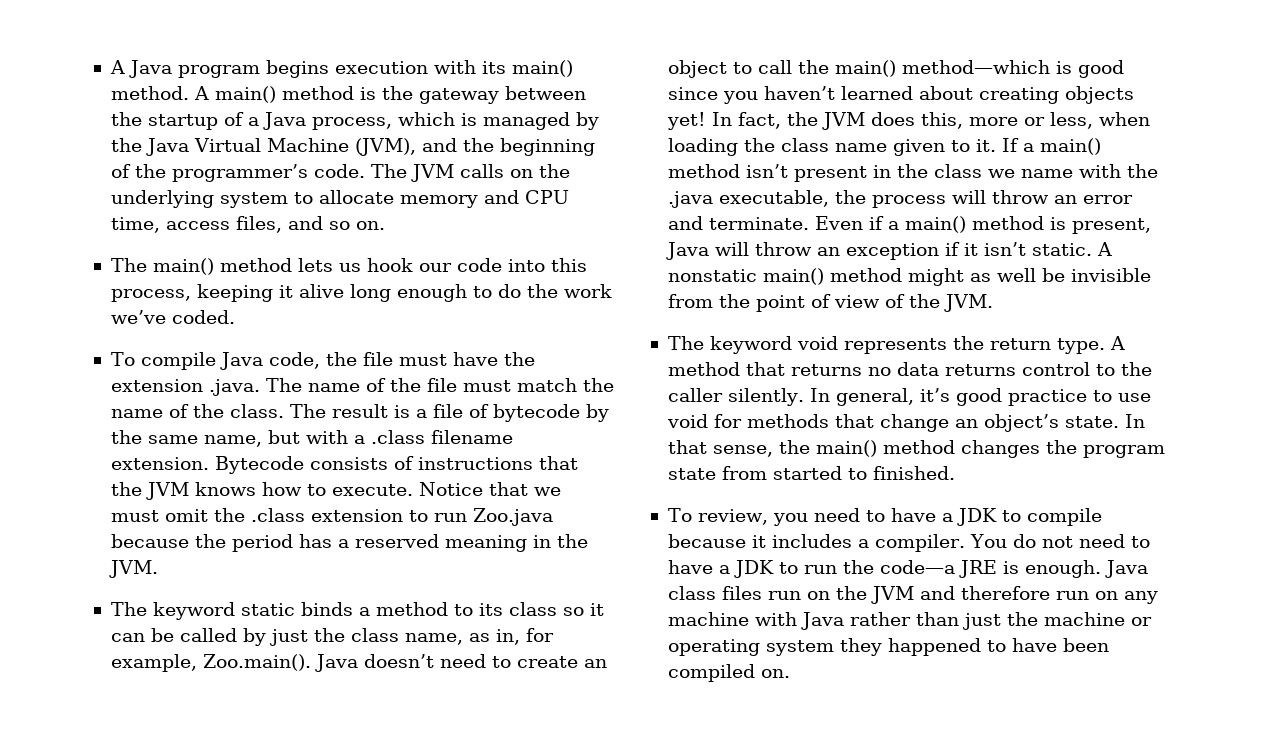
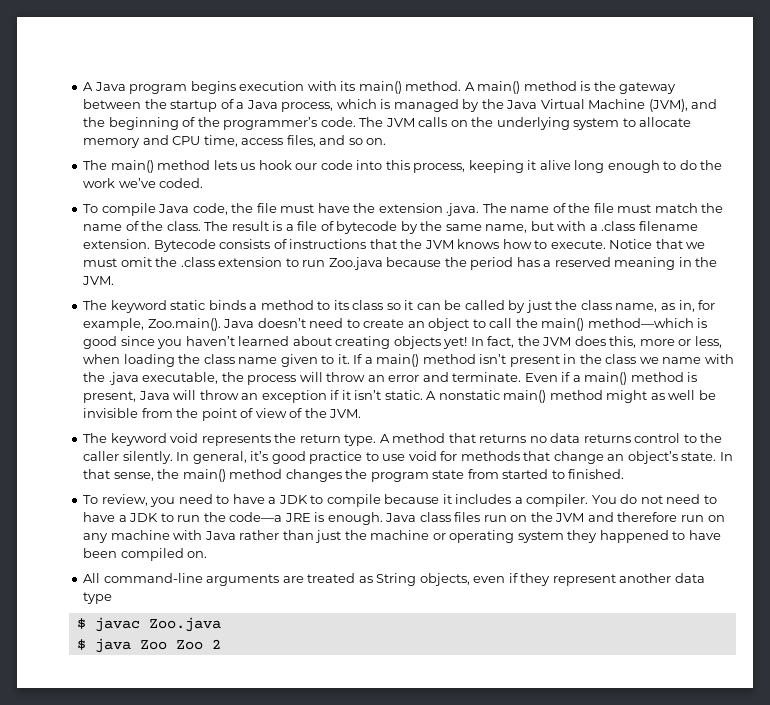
+ All command-line arguments are treated as String objects, even if they represent another data type
+ $ javac Zoo.java
+ $ java Zoo Zoo 2

